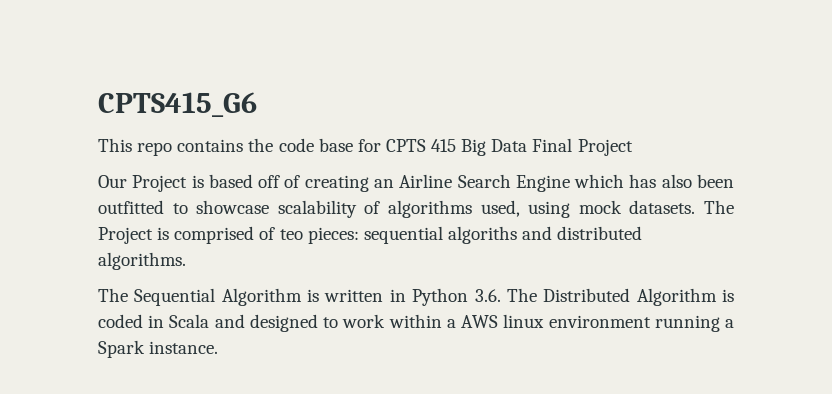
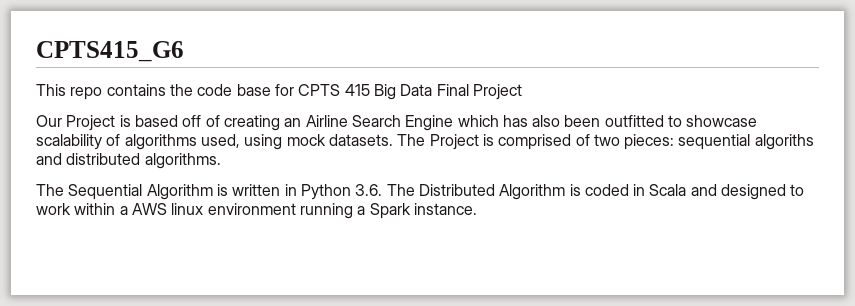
- The Project is comprised of teo pieces: sequential algoriths and distributed algorithms.
+ The Project is comprised of two pieces: sequential algoriths and distributed algorithms.

